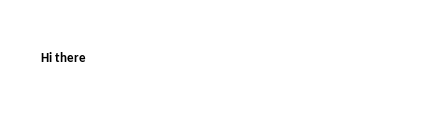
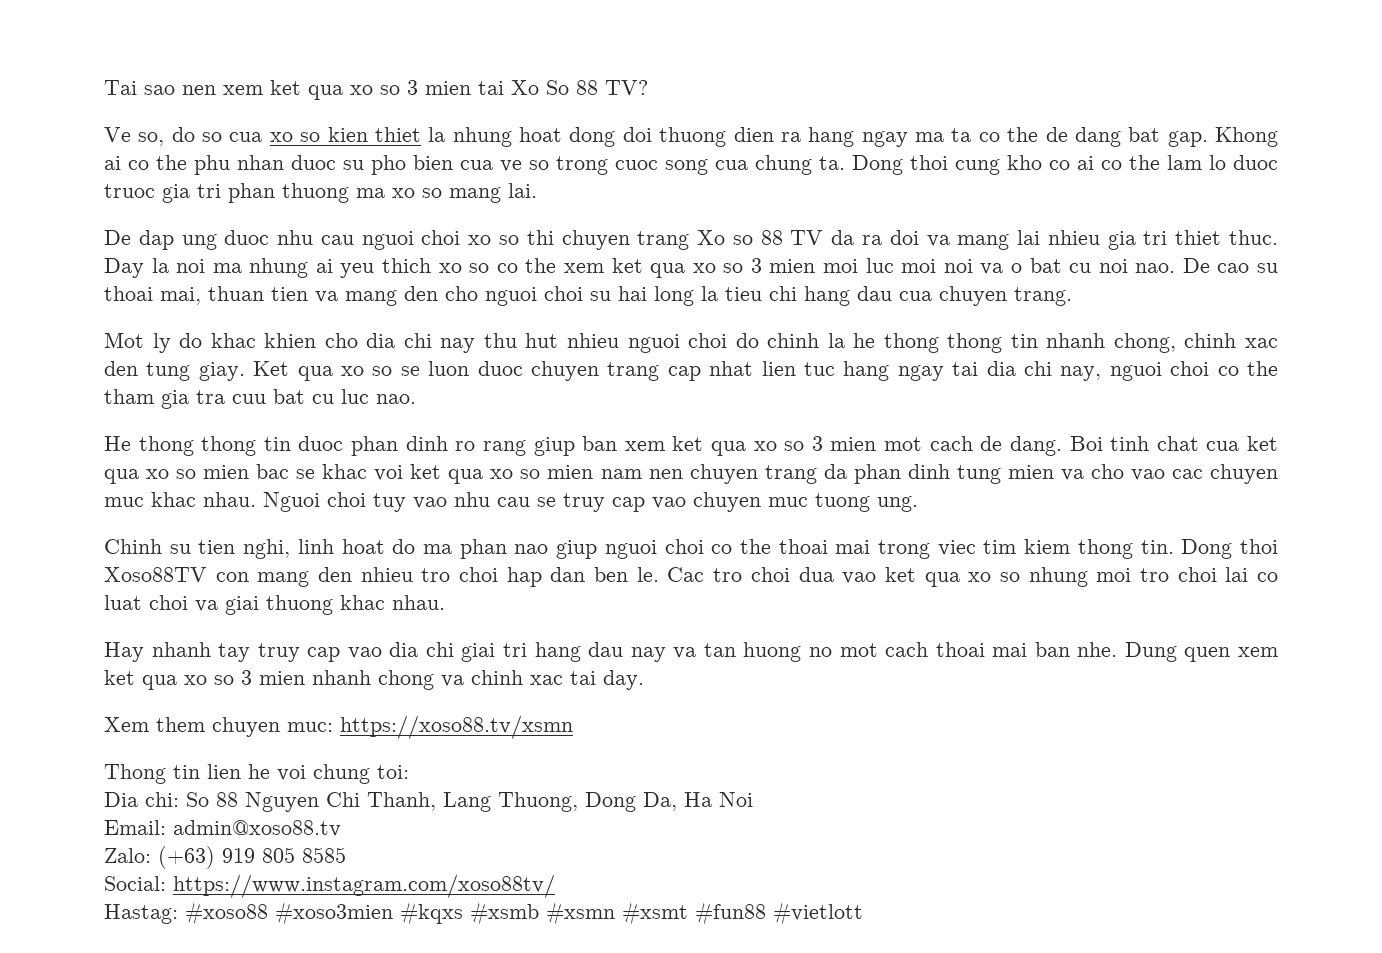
- Hi there
+ Tai sao nen xem ket qua xo so 3 mien tai Xo So 88 TV?
+ Ve so, do so cua xo so kien thiet la nhung hoat dong doi thuong dien ra hang ngay ma ta co the de dang bat gap. Khong ai co the phu nhan duoc su pho bien cua ve so trong cuoc song cua chung ta. Dong thoi cung kho co ai co the lam lo duoc truoc gia tri phan thuong ma xo so mang lai.
+ De dap ung duoc nhu cau nguoi choi xo so thi chuyen trang Xo so 88 TV da ra doi va mang lai nhieu gia tri thiet thuc. Day la noi ma nhung ai yeu thich xo so co the xem ket qua xo so 3 mien moi luc moi noi va o bat cu noi nao. De cao su thoai mai, thuan tien va mang den cho nguoi choi su hai long la tieu chi hang dau cua chuyen trang.
+ Mot ly do khac khien cho dia chi nay thu hut nhieu nguoi choi do chinh la he thong thong tin nhanh chong, chinh xac den tung giay. Ket qua xo so se luon duoc chuyen trang cap nhat lien tuc hang ngay tai dia chi nay, nguoi choi co the tham gia tra cuu bat cu luc nao.
+ He thong thong tin duoc phan dinh ro rang giup ban xem ket qua xo so 3 mien mot cach de dang. Boi tinh chat cua ket qua xo so mien bac se khac voi ket qua xo so mien nam nen chuyen trang da phan dinh tung mien va cho vao cac chuyen muc khac nhau. Nguoi choi tuy vao nhu cau se truy cap vao chuyen muc tuong ung.
+ Chinh su tien nghi, linh hoat do ma phan nao giup nguoi choi co the thoai mai trong viec tim kiem thong tin. Dong thoi Xoso88TV con mang den nhieu tro choi hap dan ben le. Cac tro choi dua vao ket qua xo so nhung moi tro choi lai co luat choi va giai thuong khac nhau.
+ Hay nhanh tay truy cap vao dia chi giai tri hang dau nay va tan huong no mot cach thoai mai ban nhe. Dung quen xem ket qua xo so 3 mien nhanh chong va chinh xac tai day.
+ Xem them chuyen muc: https://xoso88.tv/xsmn
+ Thong tin lien he voi chung toi:
+ Dia chi: So 88 Nguyen Chi Thanh, Lang Thuong, Dong Da, Ha Noi
+ Email: admin@xoso88.tv
+ Zalo: (+63) 919 805 8585
+ Social: https://www.instagram.com/xoso88tv/
+ Hastag: #xoso88 #xoso3mien #kqxs #xsmb #xsmn #xsmt #fun88 #vietlott

